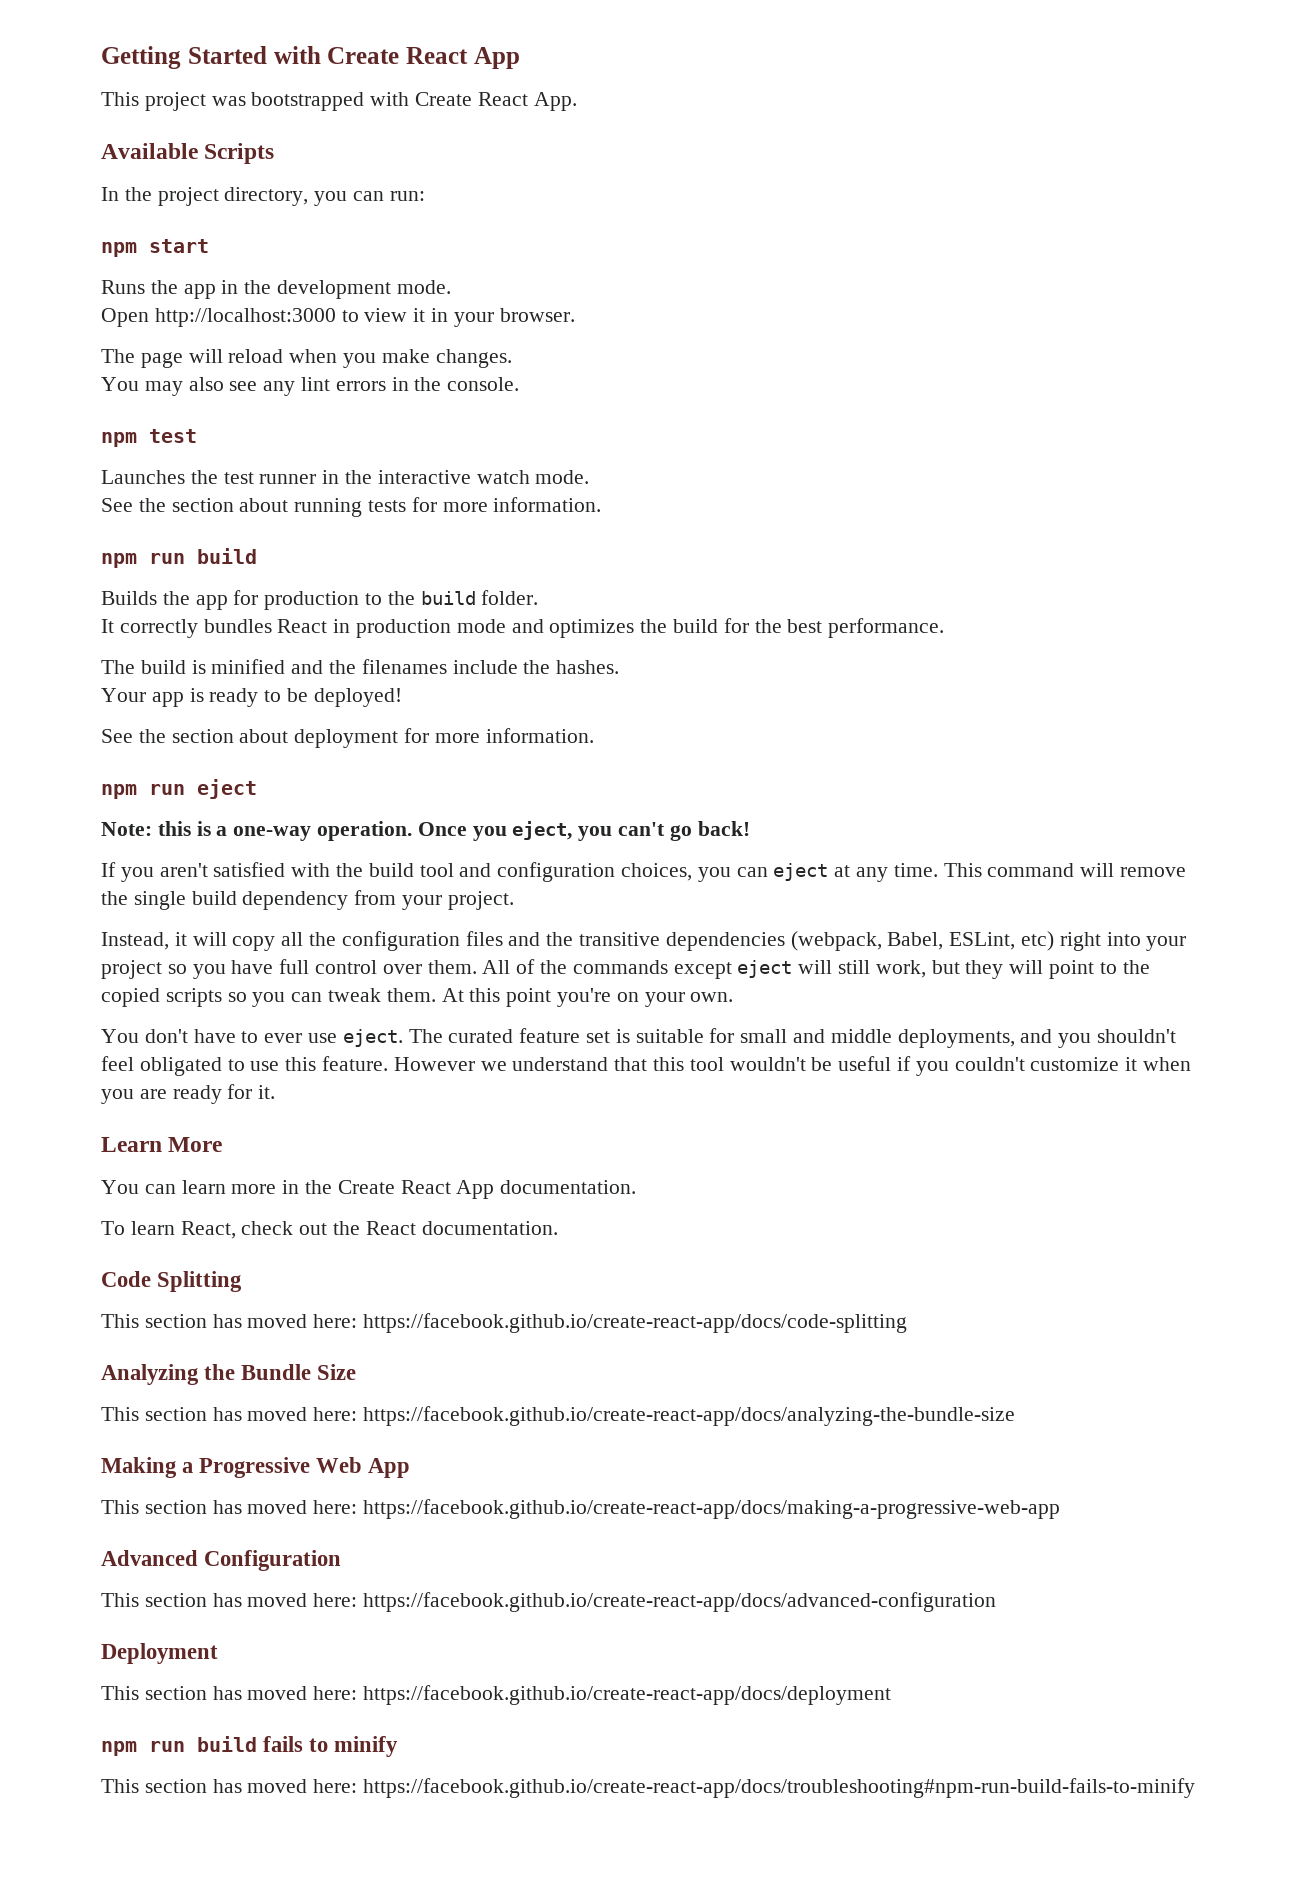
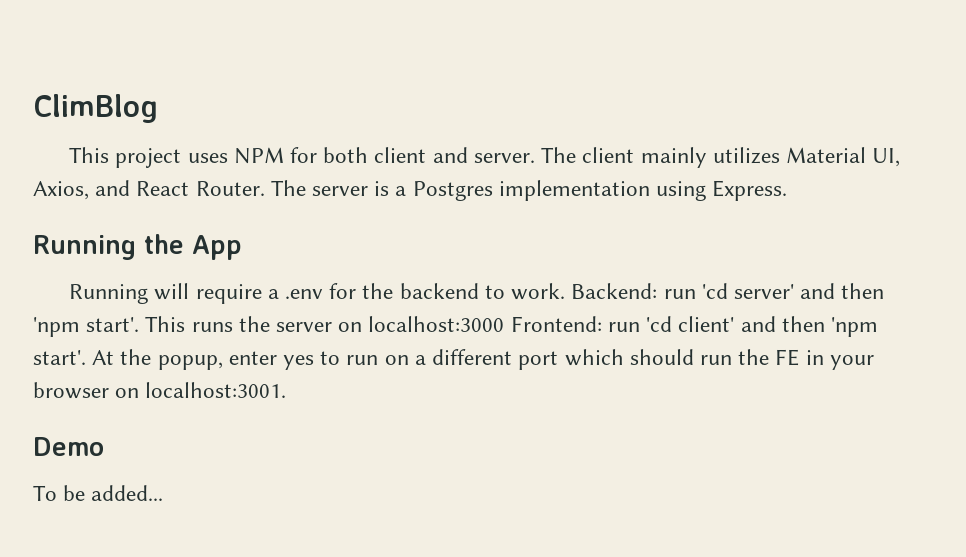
- Getting Started with Create React App
- This project was bootstrapped with Create React App.
- Available Scripts
- In the project directory, you can run:
- npm start
- Runs the app in the development mode.
- Open http://localhost:3000 to view it in your browser.
- The page will reload when you make changes.
- You may also see any lint errors in the console.
- npm test
- Launches the test runner in the interactive watch mode.
- See the section about running tests for more information.
- npm run build
- Builds the app for production to the build folder.
- It correctly bundles React in production mode and optimizes the build for the best performance.
- The build is minified and the filenames include the hashes.
- Your app is ready to be deployed!
- See the section about deployment for more information.
- npm run eject
- Note: this is a one-way operation. Once you eject, you can't go back!
- If you aren't satisfied with the build tool and configuration choices, you can eject at any time. This command will remove the single build dependency from your project.
- Instead, it will copy all the configuration files and the transitive dependencies (webpack, Babel, ESLint, etc) right into your project so you have full control over them. All of the commands except eject will still work, but they will point to the copied scripts so you can tweak them. At this point you're on your own.
- You don't have to ever use eject. The curated feature set is suitable for small and middle deployments, and you shouldn't feel obligated to use this feature. However we understand that this tool wouldn't be useful if you couldn't customize it when you are ready for it.
- Learn More
- You can learn more in the Create React App documentation.
- To learn React, check out the React documentation.
- Code Splitting
- This section has moved here: https://facebook.github.io/create-react-app/docs/code-splitting
- Analyzing the Bundle Size
- This section has moved here: https://facebook.github.io/create-react-app/docs/analyzing-the-bundle-size
- Making a Progressive Web App
- This section has moved here: https://facebook.github.io/create-react-app/docs/making-a-progressive-web-app
- Advanced Configuration
- This section has moved here: https://facebook.github.io/create-react-app/docs/advanced-configuration
- Deployment
- This section has moved here: https://facebook.github.io/create-react-app/docs/deployment
- npm run build fails to minify
- This section has moved here: https://facebook.github.io/create-react-app/docs/troubleshooting#npm-run-build-fails-to-minify
+ ClimBlog
+ This project uses NPM for both client and server. The client mainly utilizes Material UI, Axios, and React Router. The server is a Postgres implementation using Express.
+ Running the App
+ Running will require a .env for the backend to work. Backend: run 'cd server' and then 'npm start'. This runs the server on localhost:3000 Frontend: run 'cd client' and then 'npm start'. At the popup, enter yes to run on a different port which should run the FE in your browser on localhost:3001.
+ Demo
+ To be added...

